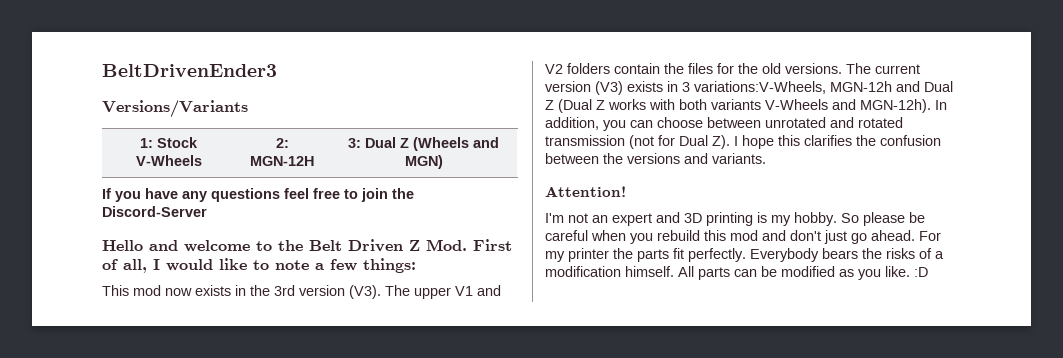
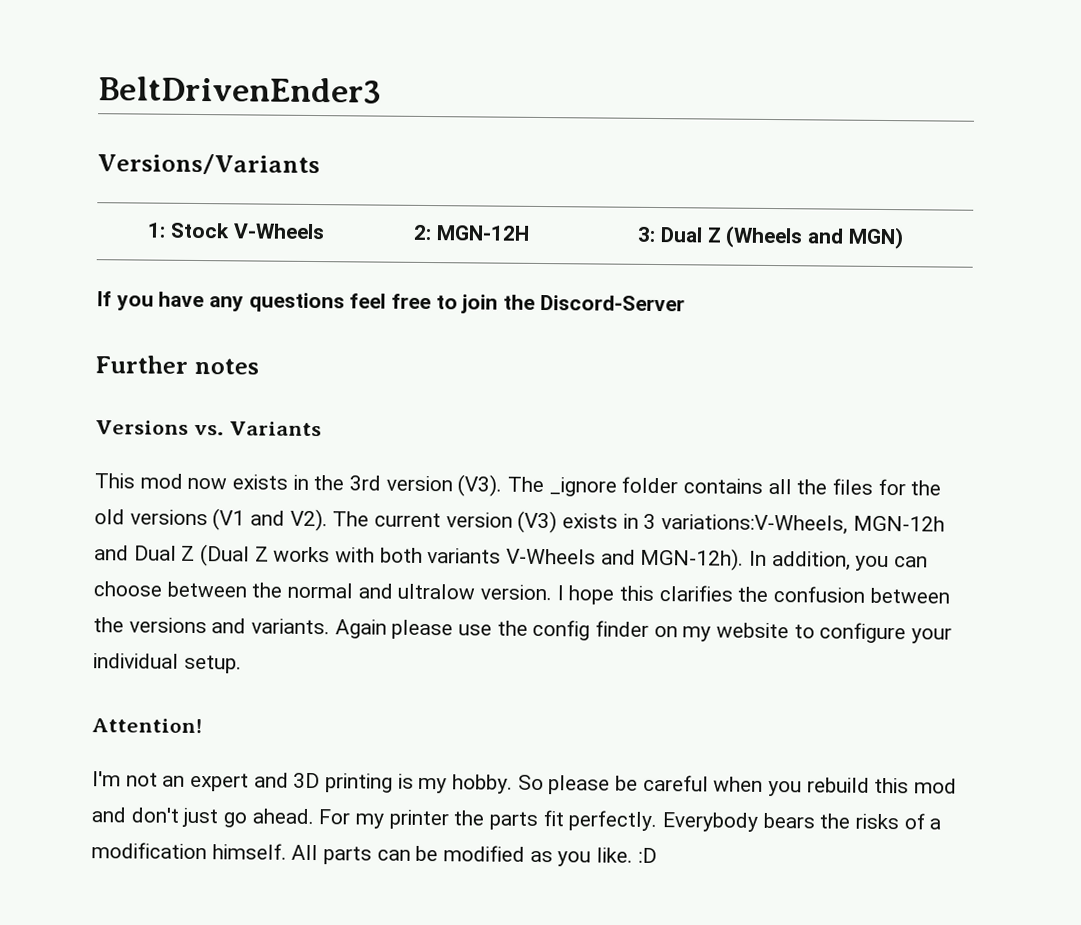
- Hello and welcome to the Belt Driven Z Mod. First of all, I would like to note a few things:
+ Further notes
+ Versions vs. Variants
- This mod now exists in the 3rd version (V3). The upper V1 and V2 folders contain the files for the old versions. The current version (V3) exists in 3 variations:V-Wheels, MGN-12h and Dual Z (Dual Z works with both variants V-Wheels and MGN-12h).
+ This mod now exists in the 3rd version (V3). The _ignore folder contains all the files for the old versions (V1 and V2). The current version (V3) exists in 3 variations:V-Wheels, MGN-12h and Dual Z (Dual Z works with both variants V-Wheels and MGN-12h).
- In addition, you can choose between unrotated and rotated transmission (not for Dual Z). I hope this clarifies the confusion between the versions and variants.
+ In addition, you can choose between the normal and ultralow version. I hope this clarifies the confusion between the versions and variants. Again please use the config finder on my website to configure your individual setup.

